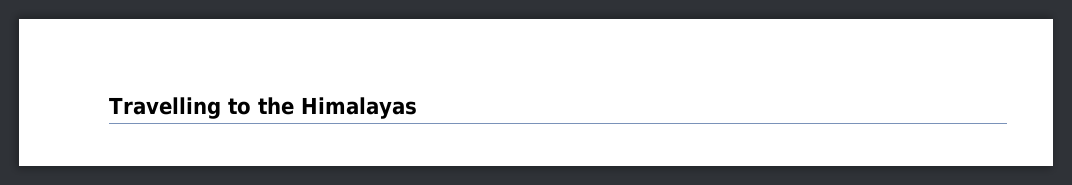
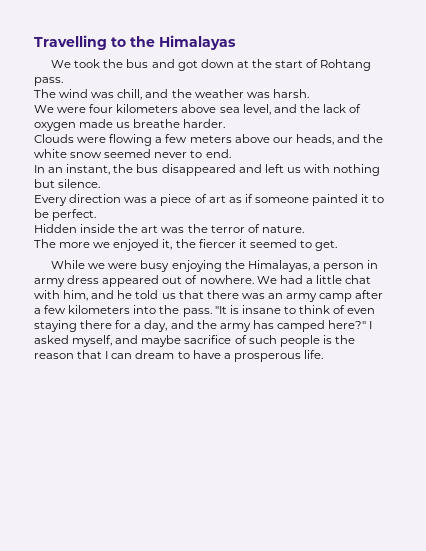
+ We took the bus and got down at the start of Rohtang pass.
+ The wind was chill, and the weather was harsh.
+ We were four kilometers above sea level, and the lack of oxygen made us breathe harder.
+ Clouds were flowing a few meters above our heads, and the white snow seemed never to end.
+ In an instant, the bus disappeared and left us with nothing but silence.
+ Every direction was a piece of art as if someone painted it to be perfect.
+ Hidden inside the art was the terror of nature.
+ The more we enjoyed it, the fiercer it seemed to get.
+ While we were busy enjoying the Himalayas, a person in army dress appeared out of nowhere. We had a little chat with him, and he told us that there was an army camp after a few kilometers into the pass. "It is insane to think of even staying there for a day, and the army has camped here?" I asked myself, and maybe sacrifice of such people is the reason that I can dream to have a prosperous life.

